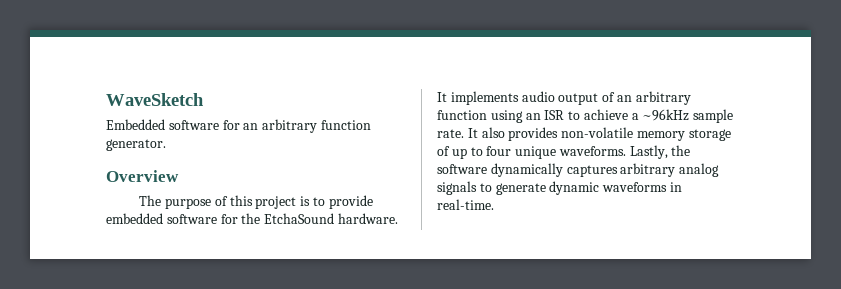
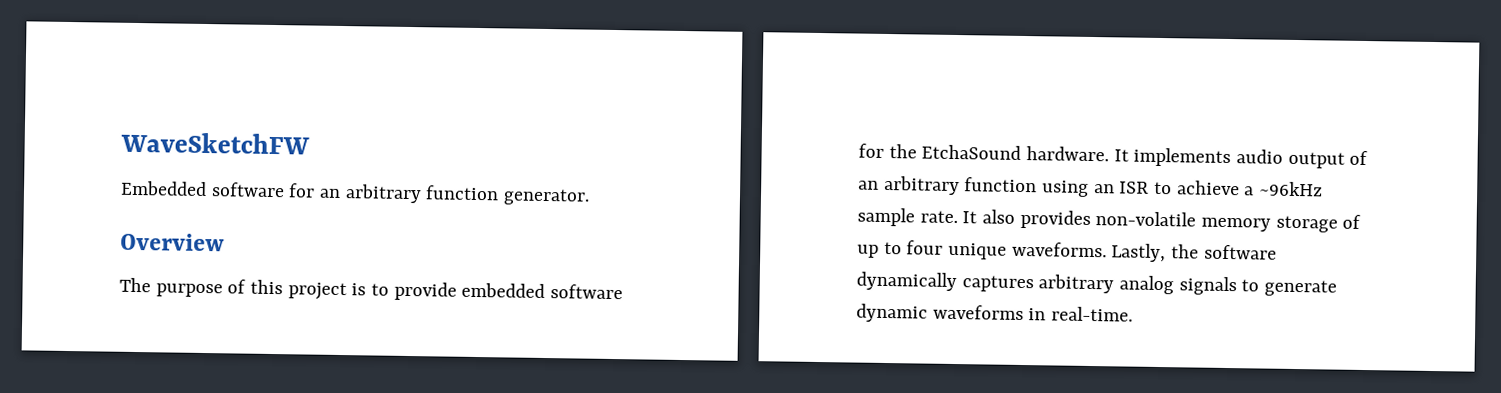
- WaveSketch
+ WaveSketchFW

